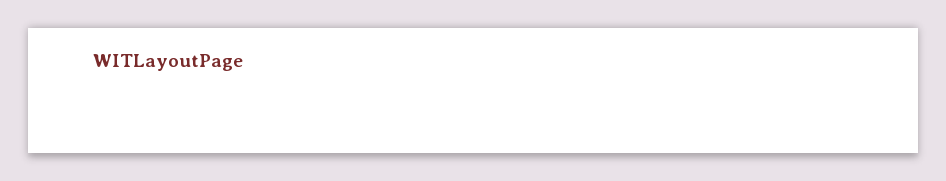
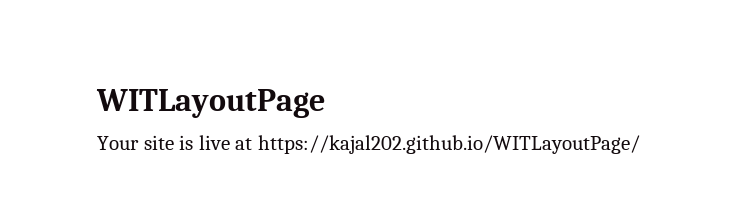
+ Your site is live at https://kajal202.github.io/WITLayoutPage/

